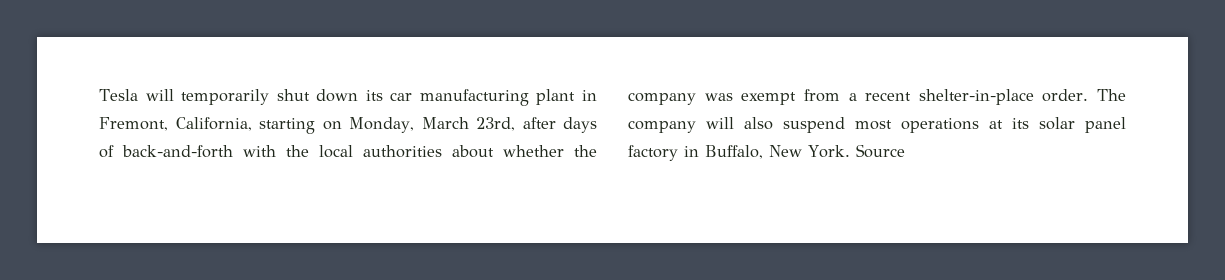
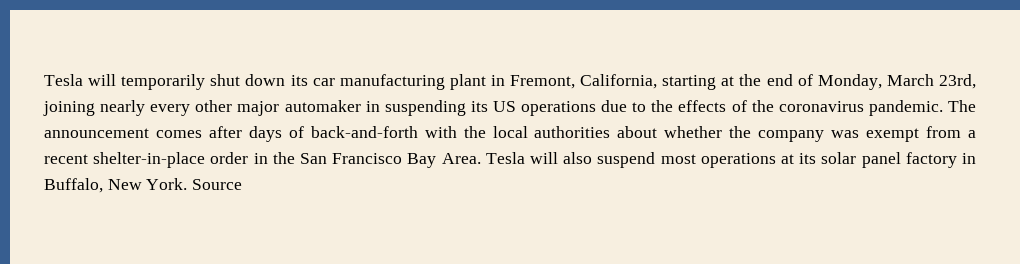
- Tesla will temporarily shut down its car manufacturing plant in Fremont, California, starting on Monday, March 23rd, after days of back-and-forth with the local authorities about whether the company was exempt from a recent shelter-in-place order. The company will also suspend most operations at its solar panel factory in Buffalo, New York.
+ Tesla will temporarily shut down its car manufacturing plant in Fremont, California, starting at the end of Monday, March 23rd, joining nearly every other major automaker in suspending its US operations due to the effects of the coronavirus pandemic. The announcement comes after days of back-and-forth with the local authorities about whether the company was exempt from a recent shelter-in-place order in the San Francisco Bay Area. Tesla will also suspend most operations at its solar panel factory in Buffalo, New York.

